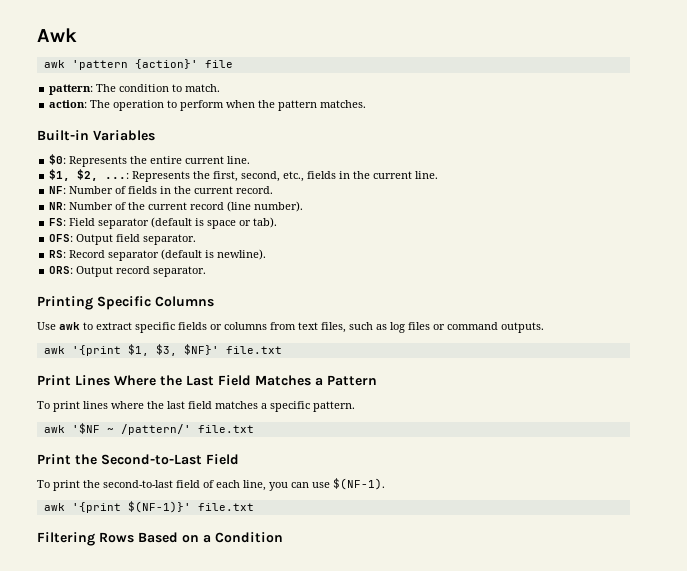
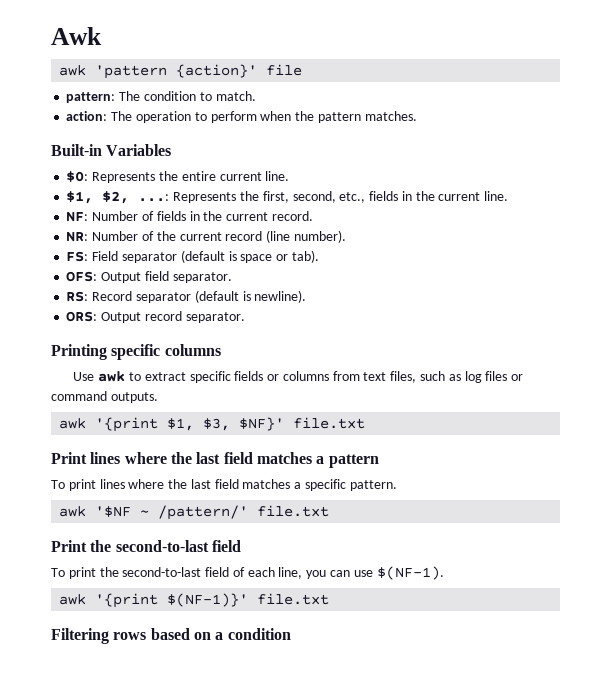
- Printing Specific Columns
+ Printing specific columns
- Print Lines Where the Last Field Matches a Pattern
+ Print lines where the last field matches a pattern
- Print the Second-to-Last Field
+ Print the second-to-last field
- Filtering Rows Based on a Condition
+ Filtering rows based on a condition

